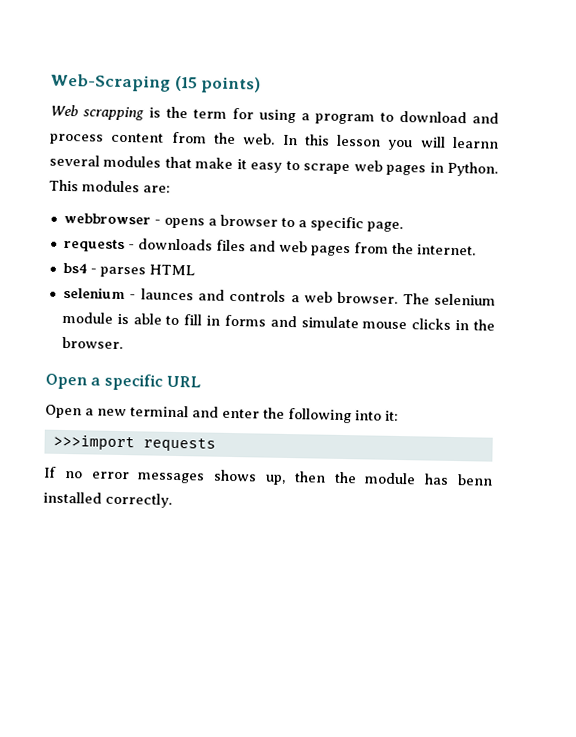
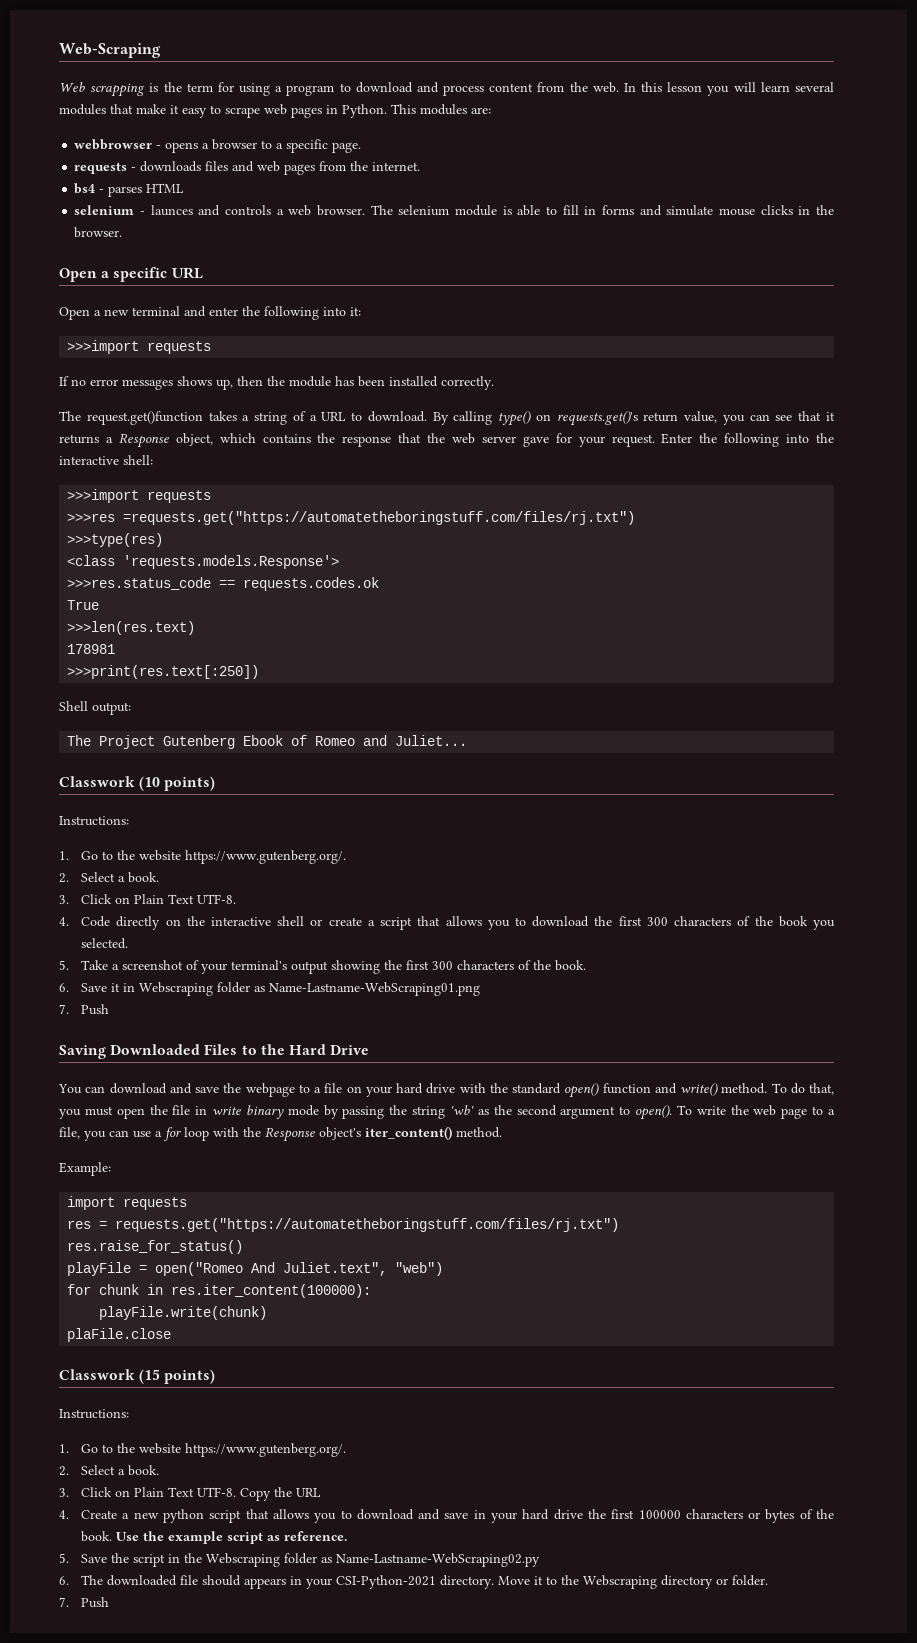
- Web-Scraping (15 points)
+ Web-Scraping
- In this lesson you will learnn several modules that make it easy to scrape web pages in Python.
+ In this lesson you will learn several modules that make it easy to scrape web pages in Python.
- If no error messages shows up, then the module has benn installed correctly.
+ If no error messages shows up, then the module has been installed correctly.
+ The request.get()function takes a string of a URL to download. By calling type() on requests.get()'s return value, you can see that it returns a Response object, which contains the response that the web server gave for your request. Enter the following into the interactive shell:
+ >>>import requests
+ >>>res =requests.get("https://automatetheboringstuff.com/files/rj.txt")
+ >>>type(res)
+ <class 'requests.models.Response'>
+ >>>res.status_code == requests.codes.ok
+ True
+ >>>len(res.text)
+ 178981
+ >>>print(res.text[:250])
+ Shell output:
+ The Project Gutenberg Ebook of Romeo and Juliet...
+ Classwork (10 points)
+ Instructions:
+ 1. Go to the website https://www.gutenberg.org/.
+ 2. Select a book.
+ 3. Click on Plain Text UTF-8.
+ 4. Code directly on the interactive shell or create a script that allows you to download the first 300 characters of the book you selected.
+ 5. Take a screenshot of your terminal's output showing the first 300 characters of the book.
+ 6. Save it in Webscraping folder as Name-Lastname-WebScraping01.png
+ 7. Push
+ Saving Downloaded Files to the Hard Drive
+ You can download and save the webpage to a file on your hard drive with the standard open() function and write() method. To do that, you must open the file in write binary mode by passing the string 'wb' as the second argument to open(). To write the web page to a file, you can use a for loop with the Response object's iter_content() method.
+ Example:
+ import requests
+ res = requests.get("https://automatetheboringstuff.com/files/rj.txt")
+ res.raise_for_status()
+ playFile = open("Romeo And Juliet.text", "web")
+ for chunk in res.iter_content(100000):
+ playFile.write(chunk)
+ plaFile.close
+ Classwork (15 points)
+ Instructions:
+ 1. Go to the website https://www.gutenberg.org/.
+ 2. Select a book.
+ 3. Click on Plain Text UTF-8. Copy the URL
+ 4. Create a new python script that allows you to download and save in your hard drive the first 100000 characters or bytes of the book. Use the example script as reference.
+ 5. Save the script in the Webscraping folder as Name-Lastname-WebScraping02.py
+ 6. The downloaded file should appears in your CSI-Python-2021 directory. Move it to the Webscraping directory or folder.
+ 7. Push

